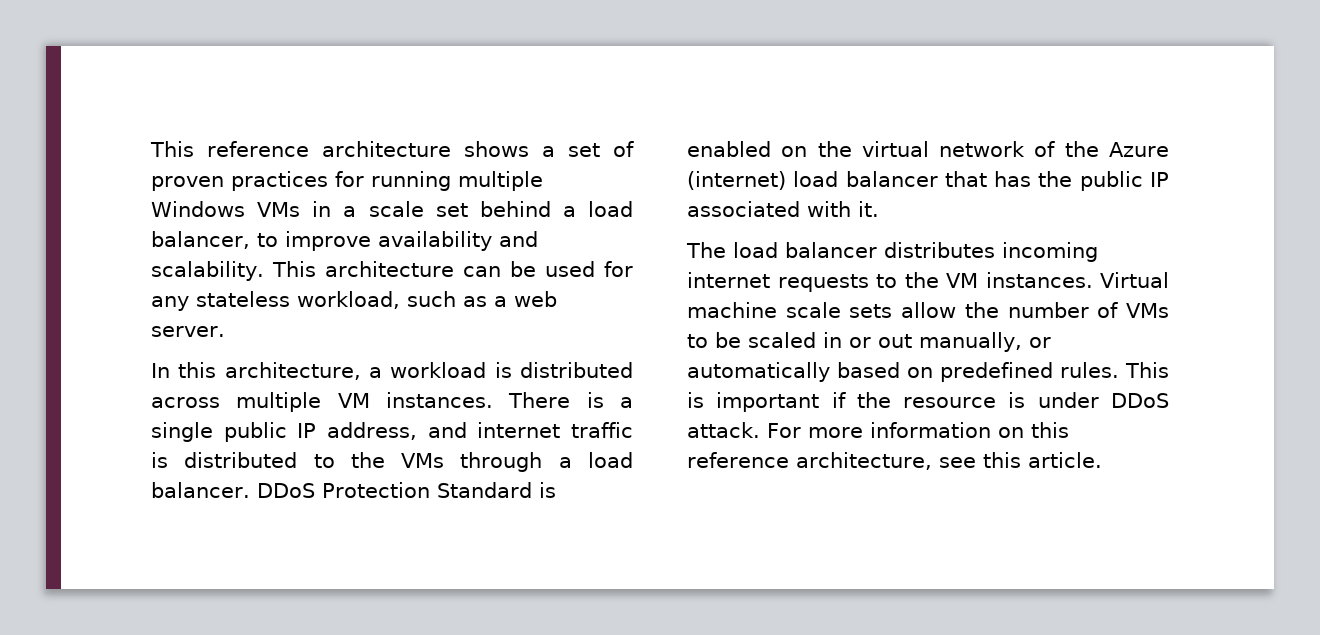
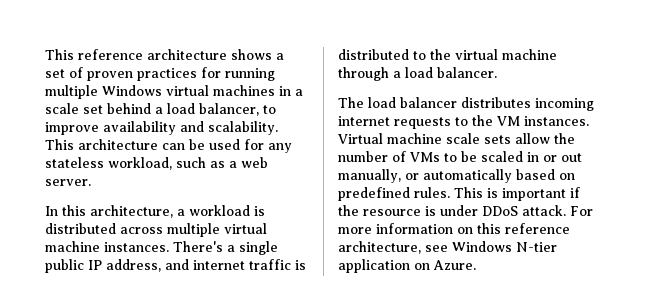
- This reference architecture shows a set of proven practices for running multiple Windows VMs in a scale set behind a load balancer, to improve availability and scalability.
+ This reference architecture shows a set of proven practices for running multiple Windows virtual machines in a scale set behind a load balancer, to improve availability and scalability.
- In this architecture, a workload is distributed across multiple VM instances. There is a single public IP address, and internet traffic is distributed to the VMs through a load balancer. DDoS Protection Standard is enabled on the virtual network of the Azure (internet) load balancer that has the public IP associated with it.
+ In this architecture, a workload is distributed across multiple virtual machine instances. There's a single public IP address, and internet traffic is distributed to the virtual machine through a load balancer.
- For more information on this reference architecture, see this article.
+ For more information on this reference architecture, see Windows N-tier application on Azure.

